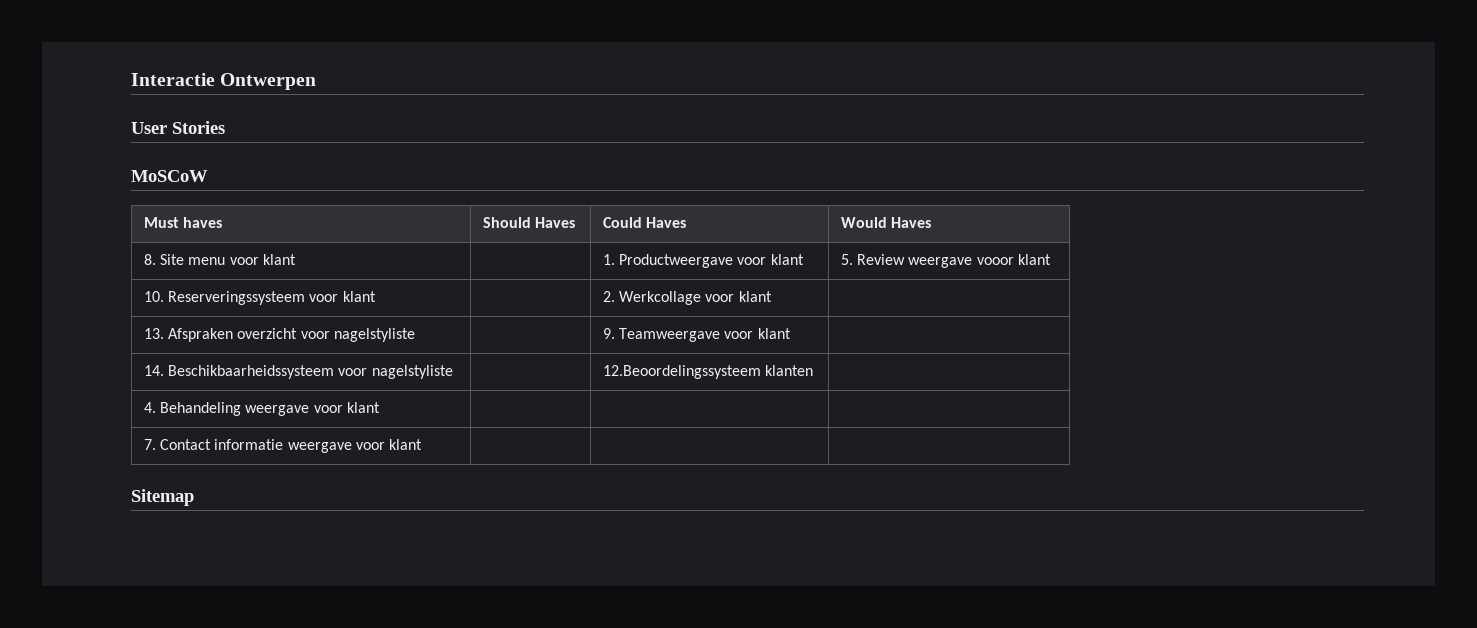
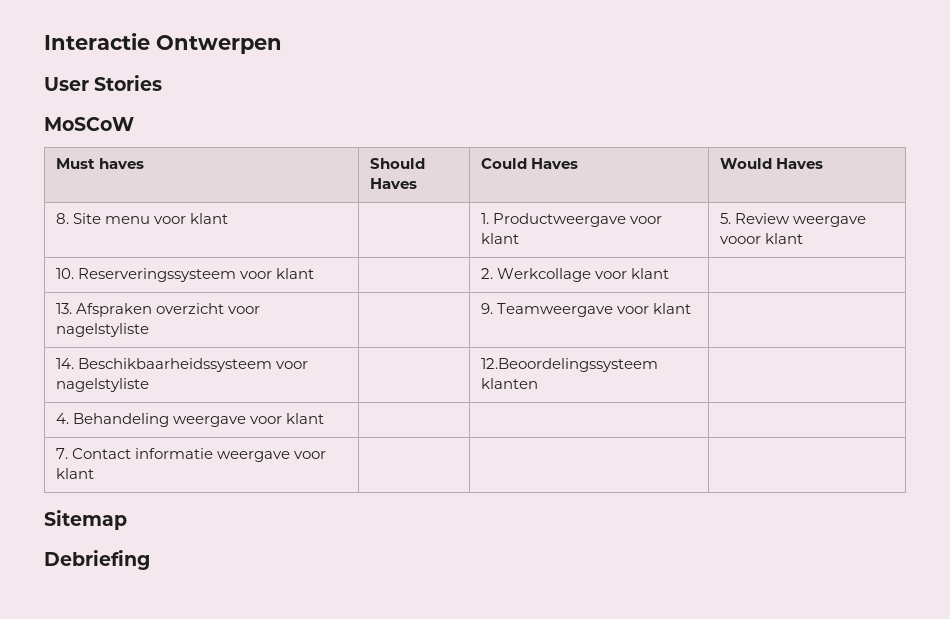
+ Debriefing

